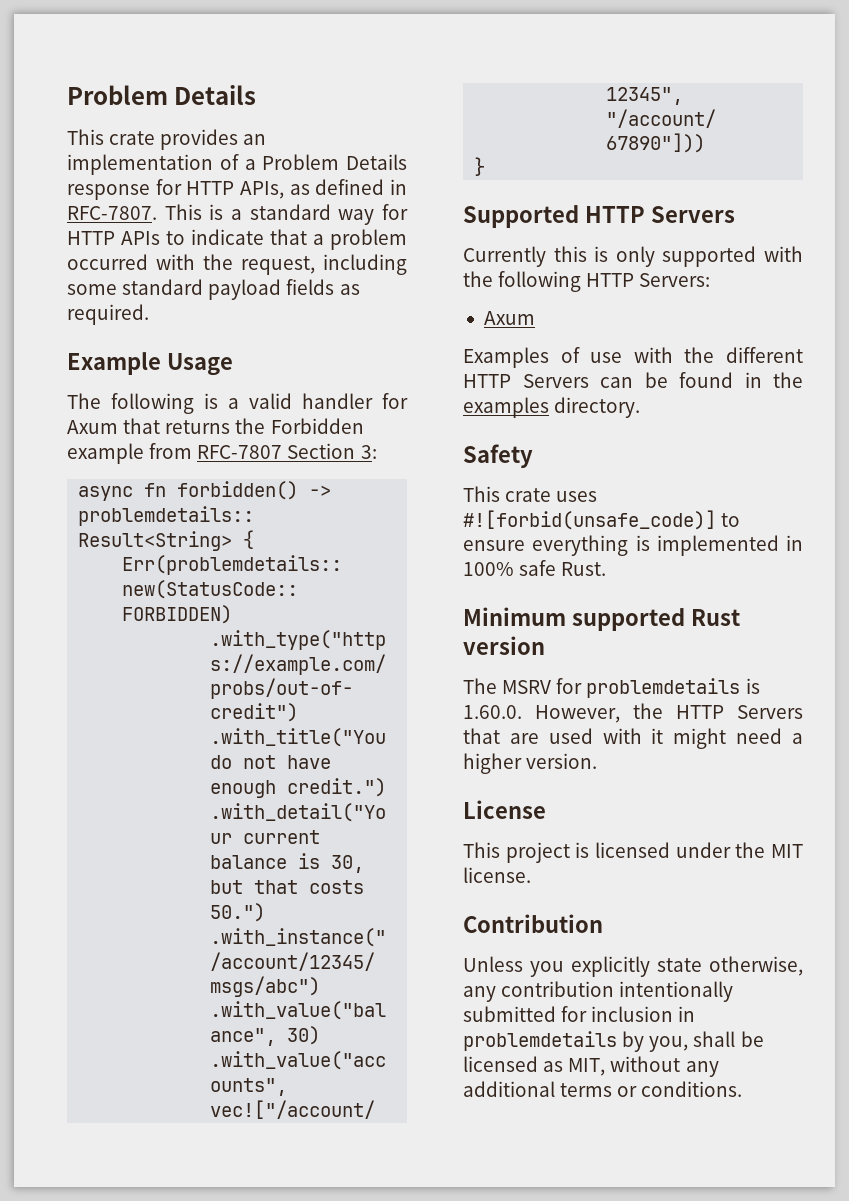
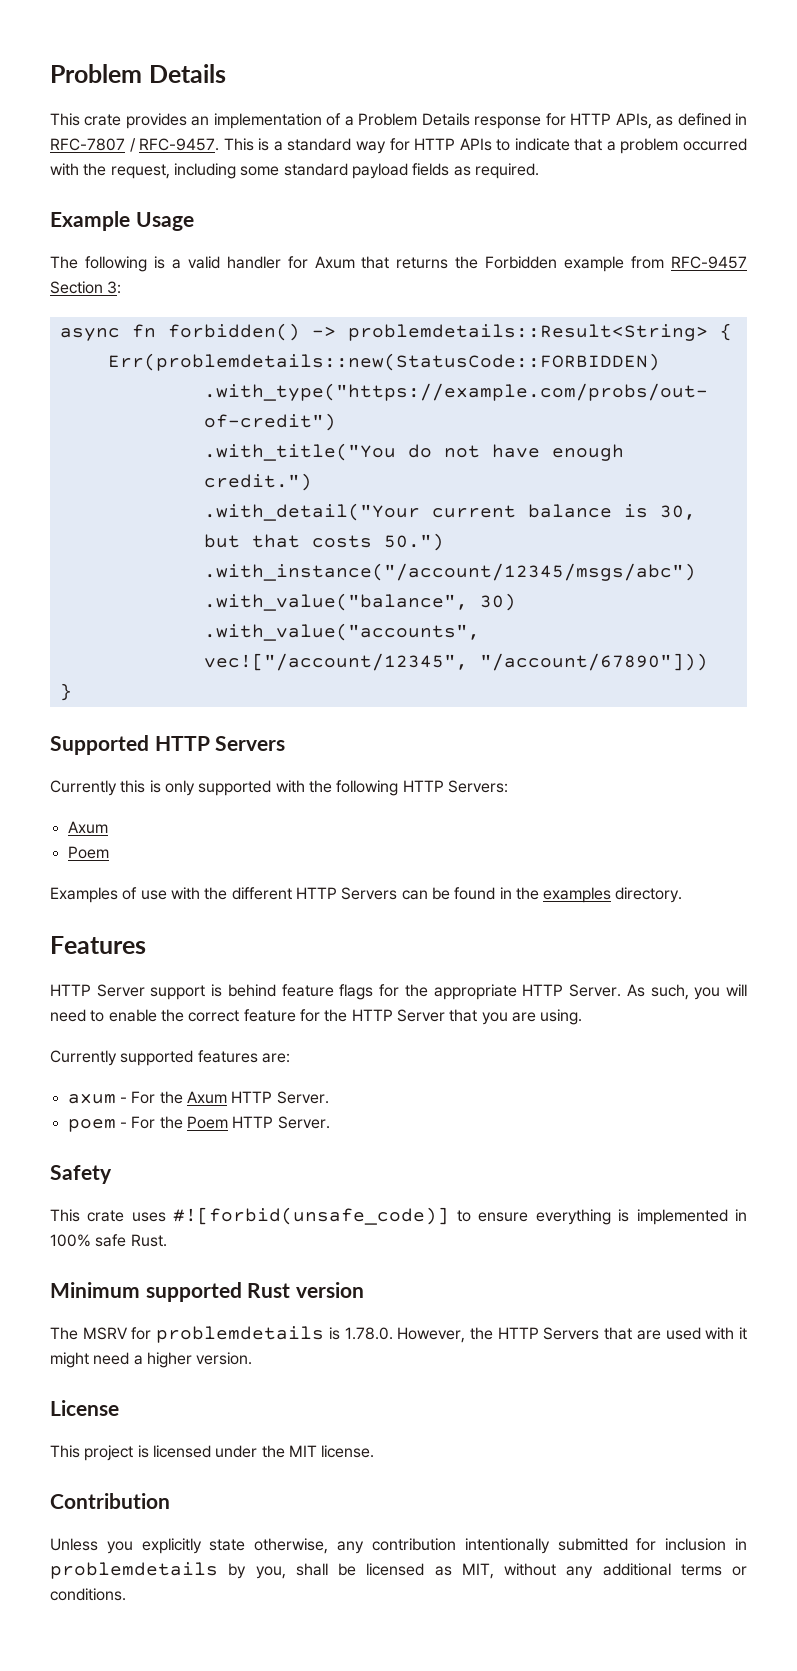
- This crate provides an implementation of a Problem Details response for HTTP APIs, as defined in RFC-7807.
+ This crate provides an implementation of a Problem Details response for HTTP APIs, as defined in RFC-7807 / RFC-9457.
- The following is a valid handler for Axum that returns the Forbidden example from RFC-7807 Section 3:
+ The following is a valid handler for Axum that returns the Forbidden example from RFC-9457 Section 3:
  Currently this is only supported with the following HTTP Servers:
  Axum
+ Poem
+ Features
+ HTTP Server support is behind feature flags for the appropriate HTTP Server. As such, you will need to enable the correct feature for the HTTP Server that you are using.
+ Currently supported features are:
+ axum - For the Axum HTTP Server.
+ poem - For the Poem HTTP Server.
- The MSRV for problemdetails is 1.60.0. However, the HTTP Servers that are used with it might need a higher version.
+ The MSRV for problemdetails is 1.78.0. However, the HTTP Servers that are used with it might need a higher version.

